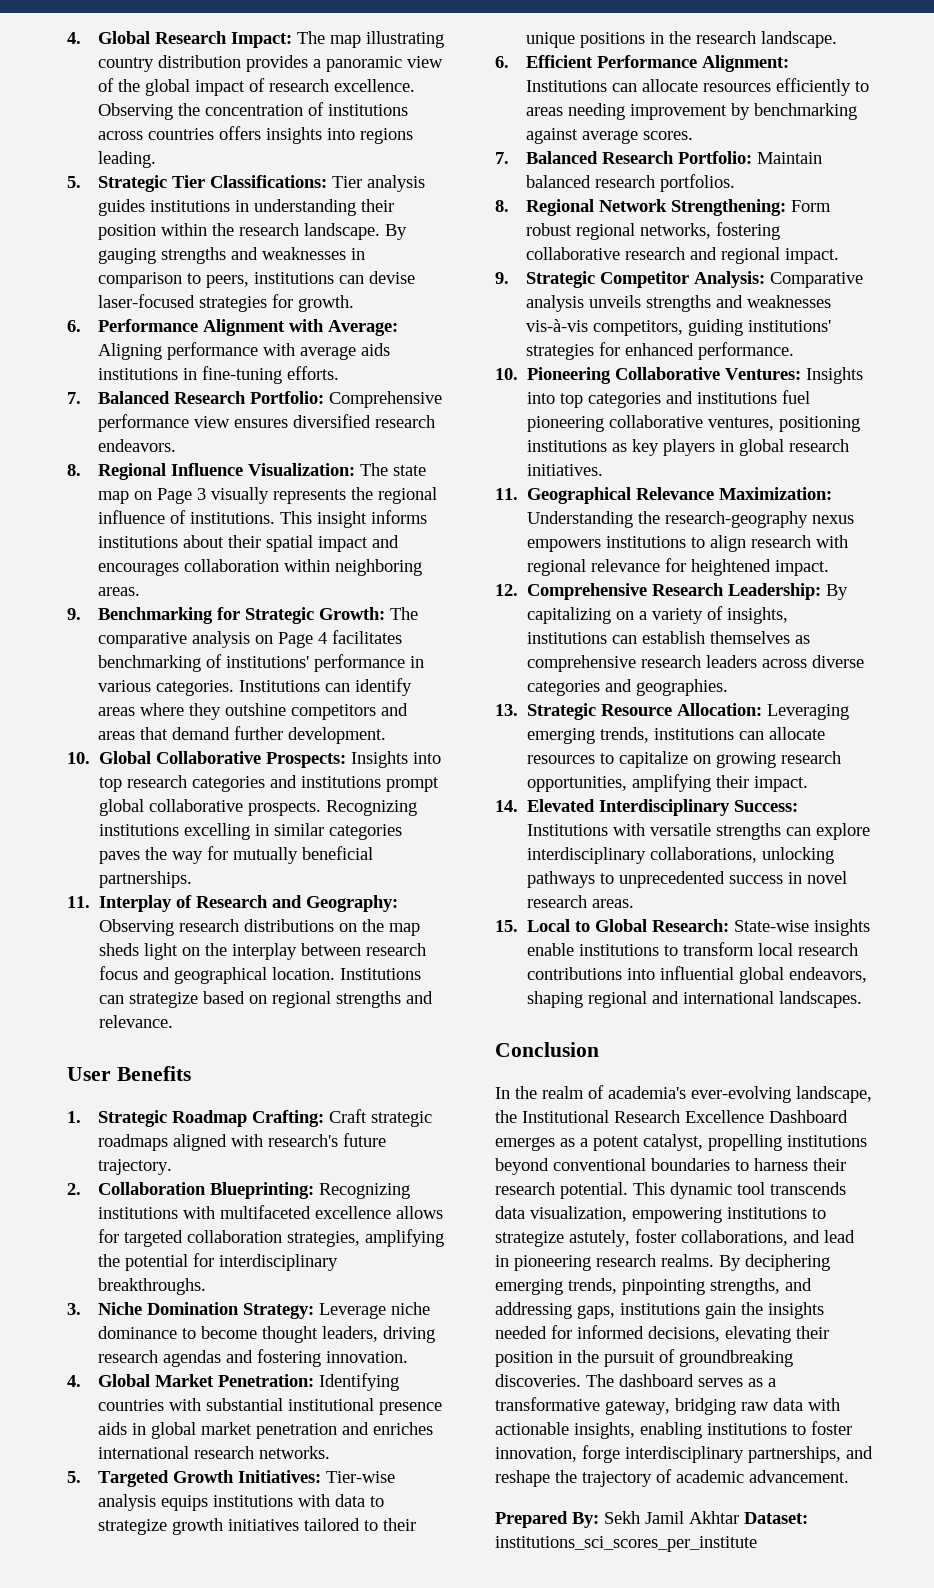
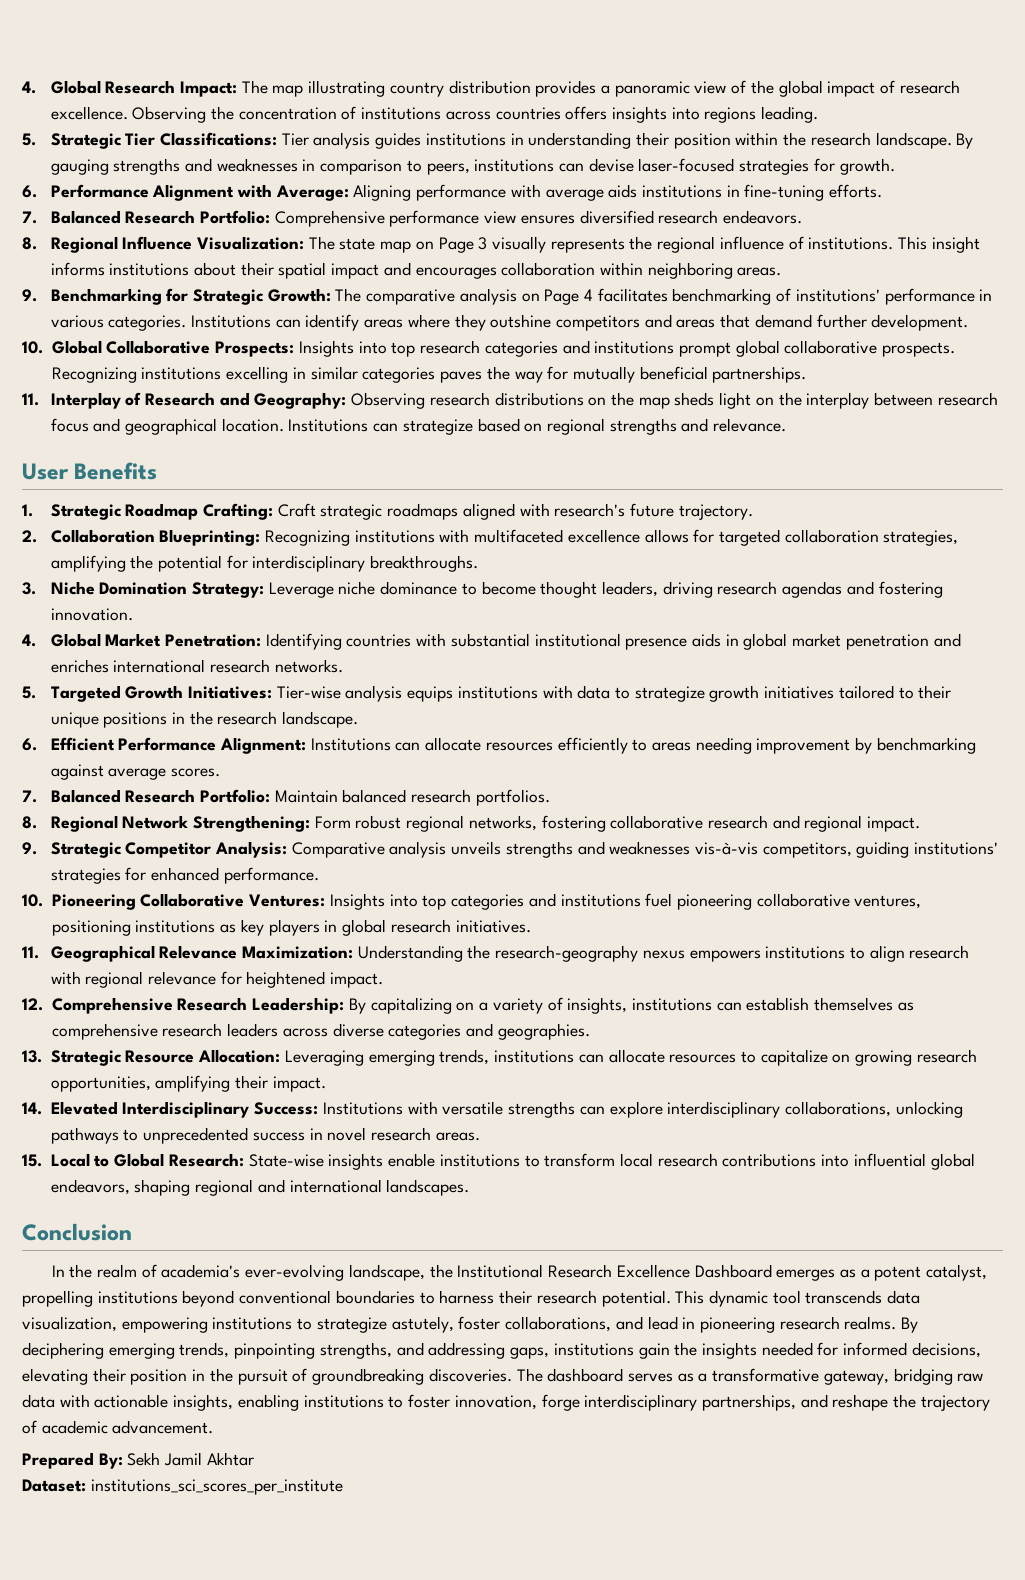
- Prepared By: Sekh Jamil Akhtar Dataset: institutions_sci_scores_per_institute
+ Prepared By: Sekh Jamil Akhtar
+ Dataset: institutions_sci_scores_per_institute

